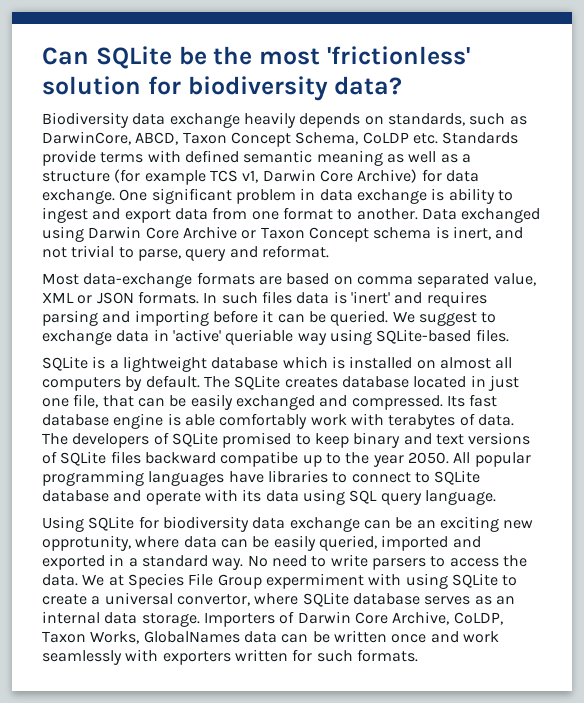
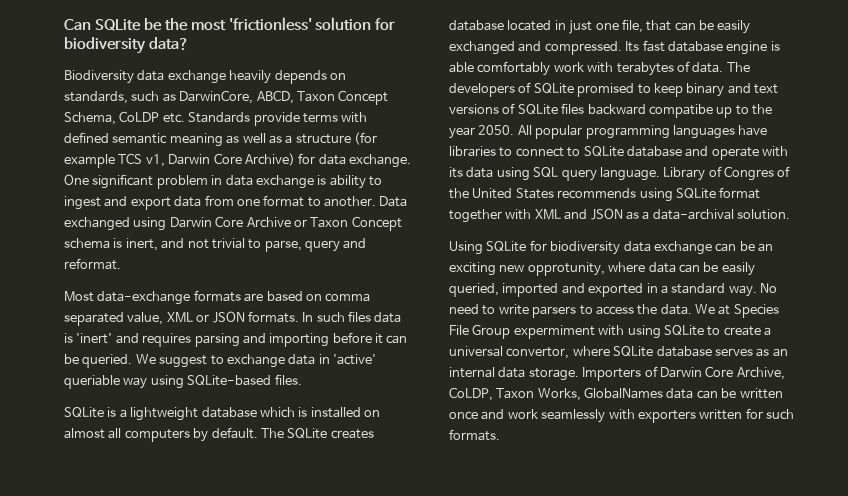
+ Library of Congres of the United States recommends using SQLite format together with XML and JSON as a data-archival solution.

